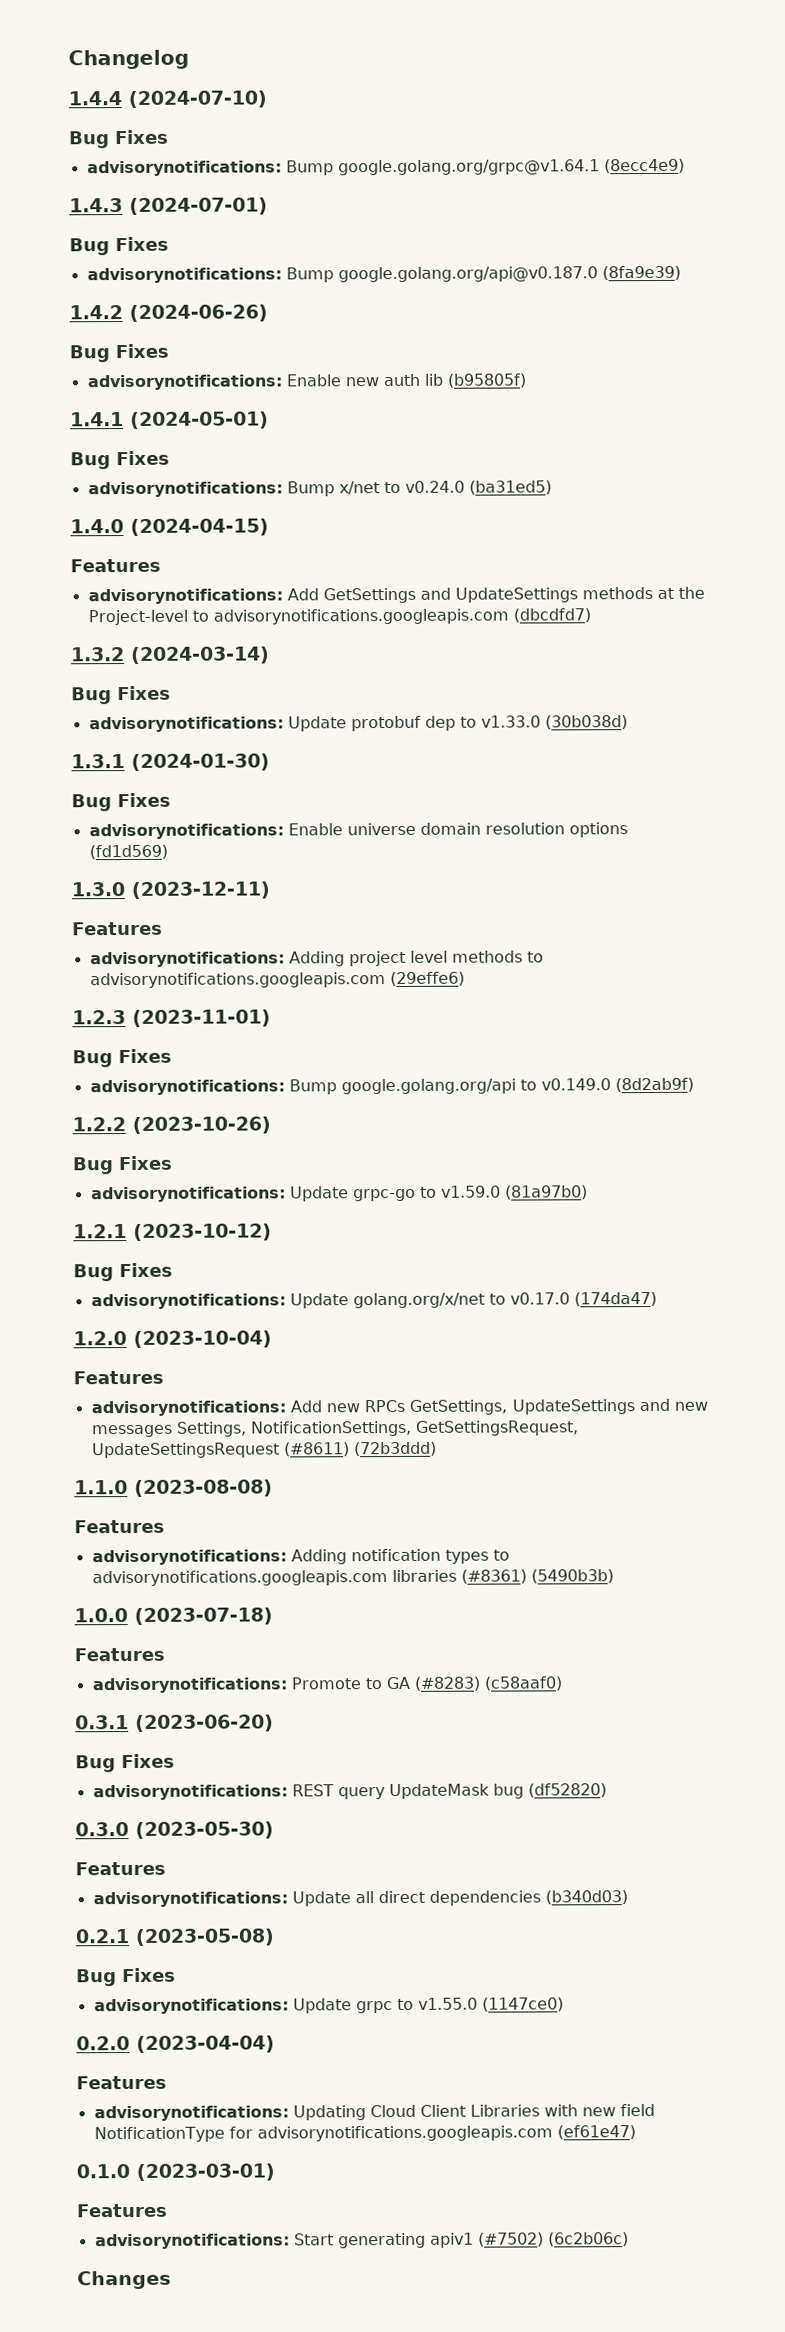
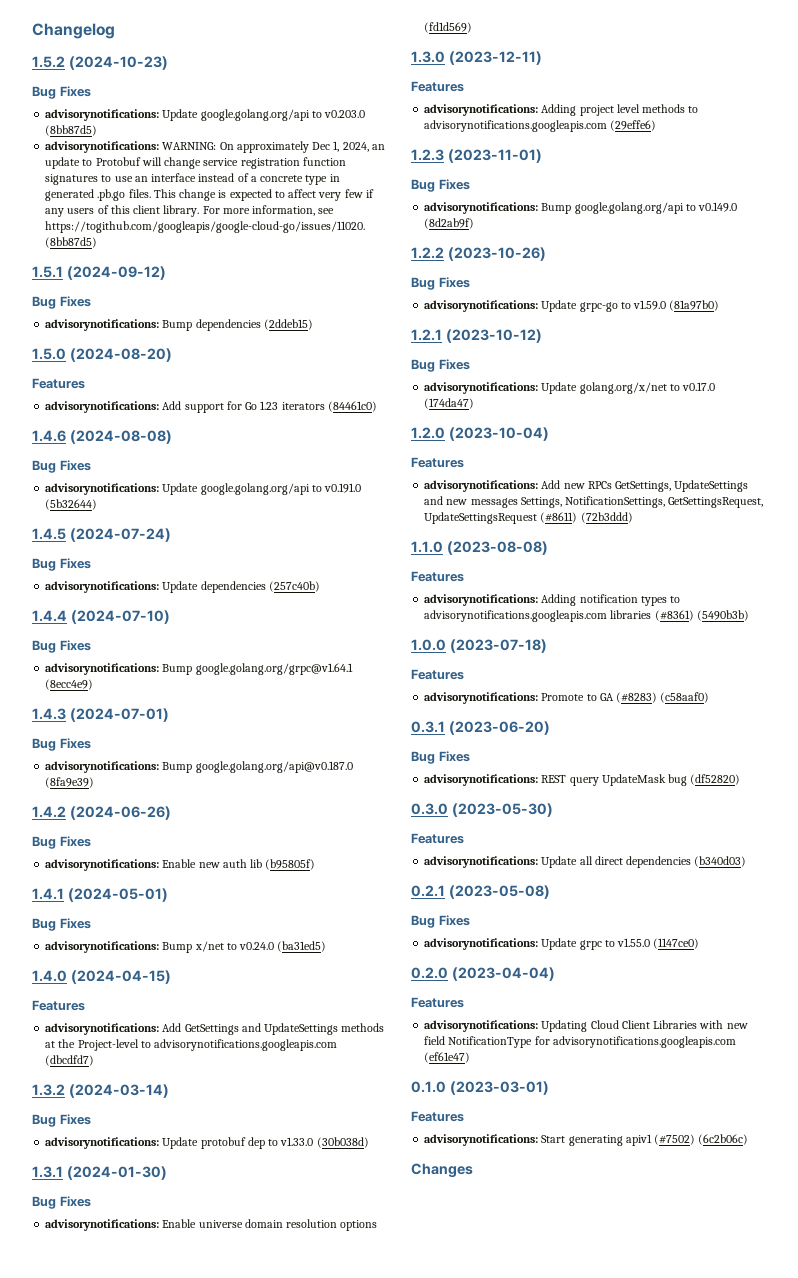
+ 1.5.2 (2024-10-23)
+ Bug Fixes
+ advisorynotifications: Update google.golang.org/api to v0.203.0 (8bb87d5)
+ advisorynotifications: WARNING: On approximately Dec 1, 2024, an update to Protobuf will change service registration function signatures to use an interface instead of a concrete type in generated .pb.go files. This change is expected to affect very few if any users of this client library. For more information, see https://togithub.com/googleapis/google-cloud-go/issues/11020. (8bb87d5)
+ 1.5.1 (2024-09-12)
+ Bug Fixes
+ advisorynotifications: Bump dependencies (2ddeb15)
+ 1.5.0 (2024-08-20)
+ Features
+ advisorynotifications: Add support for Go 1.23 iterators (84461c0)
+ 1.4.6 (2024-08-08)
+ Bug Fixes
+ advisorynotifications: Update google.golang.org/api to v0.191.0 (5b32644)
+ 1.4.5 (2024-07-24)
+ Bug Fixes
+ advisorynotifications: Update dependencies (257c40b)

